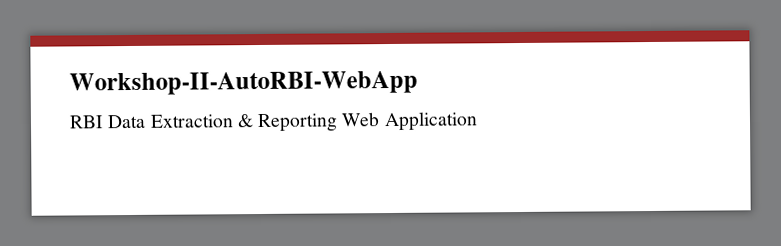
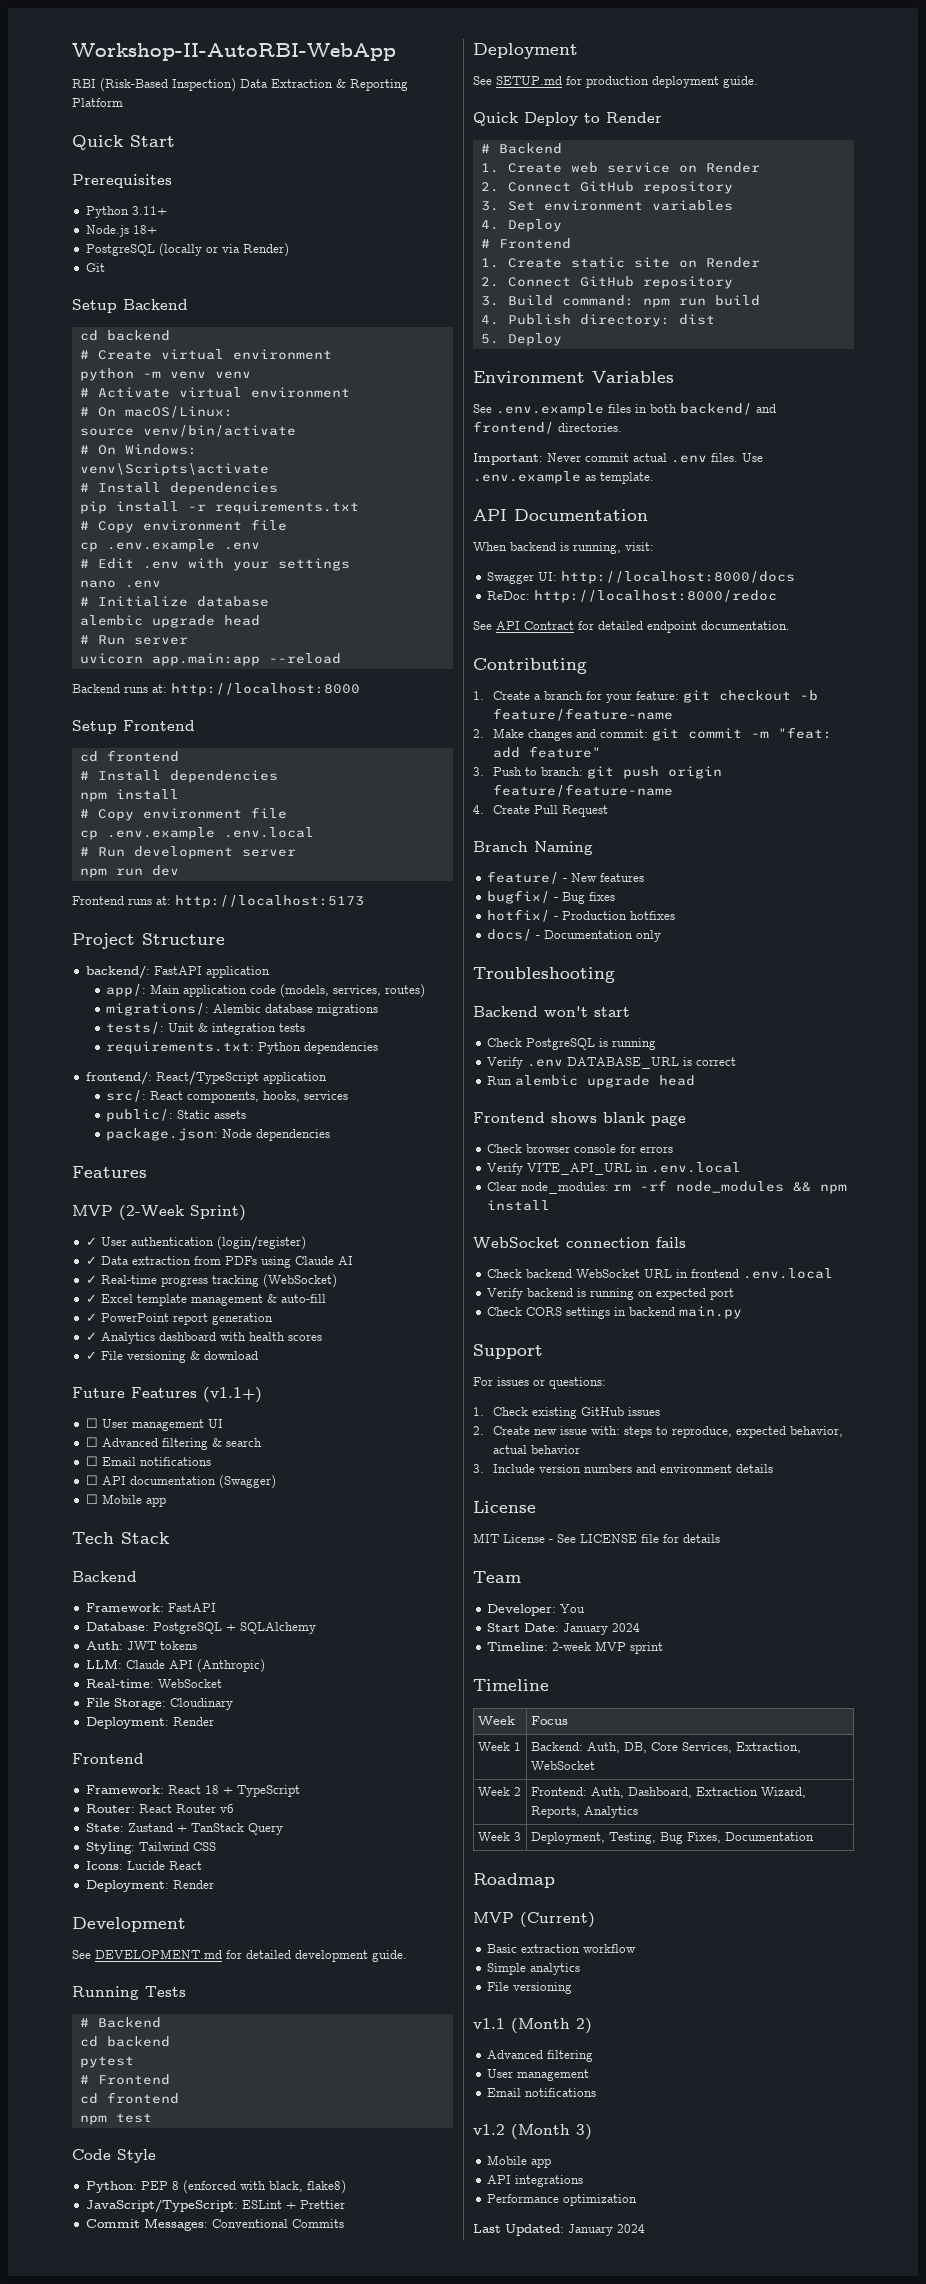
- RBI Data Extraction & Reporting Web Application
+ RBI (Risk-Based Inspection) Data Extraction & Reporting Platform
+ Quick Start
+ Prerequisites
+ Python 3.11+
+ Node.js 18+
+ PostgreSQL (locally or via Render)
+ Git
+ Setup Backend
+ cd backend
+ # Create virtual environment
+ python -m venv venv
+ # Activate virtual environment
+ # On macOS/Linux:
+ source venv/bin/activate
+ # On Windows:
+ venv\Scripts\activate
+ # Install dependencies
+ pip install -r requirements.txt
+ # Copy environment file
+ cp .env.example .env
+ # Edit .env with your settings
+ nano .env
+ # Initialize database
+ alembic upgrade head
+ # Run server
+ uvicorn app.main:app --reload
+ Backend runs at: http://localhost:8000
+ Setup Frontend
+ cd frontend
+ # Install dependencies
+ npm install
+ # Copy environment file
+ cp .env.example .env.local
+ # Run development server
+ npm run dev
+ Frontend runs at: http://localhost:5173
+ Project Structure
+ backend/: FastAPI application
+ app/: Main application code (models, services, routes)
+ migrations/: Alembic database migrations
+ tests/: Unit & integration tests
+ requirements.txt: Python dependencies
+ frontend/: React/TypeScript application
+ src/: React components, hooks, services
+ public/: Static assets
+ package.json: Node dependencies
+ Features
+ MVP (2-Week Sprint)
+ ✓ User authentication (login/register)
+ ✓ Data extraction from PDFs using Claude AI
+ ✓ Real-time progress tracking (WebSocket)
+ ✓ Excel template management & auto-fill
+ ✓ PowerPoint report generation
+ ✓ Analytics dashboard with health scores
+ ✓ File versioning & download
+ Future Features (v1.1+)
+ ☐ User management UI
+ ☐ Advanced filtering & search
+ ☐ Email notifications
+ ☐ API documentation (Swagger)
+ ☐ Mobile app
+ Tech Stack
+ Backend
+ Framework: FastAPI
+ Database: PostgreSQL + SQLAlchemy
+ Auth: JWT tokens
+ LLM: Claude API (Anthropic)
+ Real-time: WebSocket
+ File Storage: Cloudinary
+ Deployment: Render
+ Frontend
+ Framework: React 18 + TypeScript
+ Router: React Router v6
+ State: Zustand + TanStack Query
+ Styling: Tailwind CSS
+ Icons: Lucide React
+ Deployment: Render
+ Development
+ See DEVELOPMENT.md for detailed development guide.
+ Running Tests
+ # Backend
+ cd backend
+ pytest
+ # Frontend
+ cd frontend
+ npm test
+ Code Style
+ Python: PEP 8 (enforced with black, flake8)
+ JavaScript/TypeScript: ESLint + Prettier
+ Commit Messages: Conventional Commits
+ Deployment
+ See SETUP.md for production deployment guide.
+ Quick Deploy to Render
+ # Backend
+ 1. Create web service on Render
+ 2. Connect GitHub repository
+ 3. Set environment variables
+ 4. Deploy
+ # Frontend
+ 1. Create static site on Render
+ 2. Connect GitHub repository
+ 3. Build command: npm run build
+ 4. Publish directory: dist
+ 5. Deploy
+ Environment Variables
+ See .env.example files in both backend/ and frontend/ directories.
+ Important: Never commit actual .env files. Use .env.example as template.
+ API Documentation
+ When backend is running, visit:
+ Swagger UI: http://localhost:8000/docs
+ ReDoc: http://localhost:8000/redoc
+ See API Contract for detailed endpoint documentation.
+ Contributing
+ 1. Create a branch for your feature: git checkout -b feature/feature-name
+ 2. Make changes and commit: git commit -m "feat: add feature"
+ 3. Push to branch: git push origin feature/feature-name
+ 4. Create Pull Request
+ Branch Naming
+ feature/ - New features
+ bugfix/ - Bug fixes
+ hotfix/ - Production hotfixes
+ docs/ - Documentation only
+ Troubleshooting
+ Backend won't start
+ Check PostgreSQL is running
+ Verify .env DATABASE_URL is correct
+ Run alembic upgrade head
+ Frontend shows blank page
+ Check browser console for errors
+ Verify VITE_API_URL in .env.local
+ Clear node_modules: rm -rf node_modules && npm install
+ WebSocket connection fails
+ Check backend WebSocket URL in frontend .env.local
+ Verify backend is running on expected port
+ Check CORS settings in backend main.py
+ Support
+ For issues or questions:
+ 1. Check existing GitHub issues
+ 2. Create new issue with: steps to reproduce, expected behavior, actual behavior
+ 3. Include version numbers and environment details
+ License
+ MIT License - See LICENSE file for details
+ Team
+ Developer: You
+ Start Date: January 2024
+ Timeline: 2-week MVP sprint
+ Timeline
+ Week | Focus
+ Week 1 | Backend: Auth, DB, Core Services, Extraction, WebSocket
+ Week 2 | Frontend: Auth, Dashboard, Extraction Wizard, Reports, Analytics
+ Week 3 | Deployment, Testing, Bug Fixes, Documentation
+ Roadmap
+ MVP (Current)
+ Basic extraction workflow
+ Simple analytics
+ File versioning
+ v1.1 (Month 2)
+ Advanced filtering
+ User management
+ Email notifications
+ v1.2 (Month 3)
+ Mobile app
+ API integrations
+ Performance optimization
+ Last Updated: January 2024

